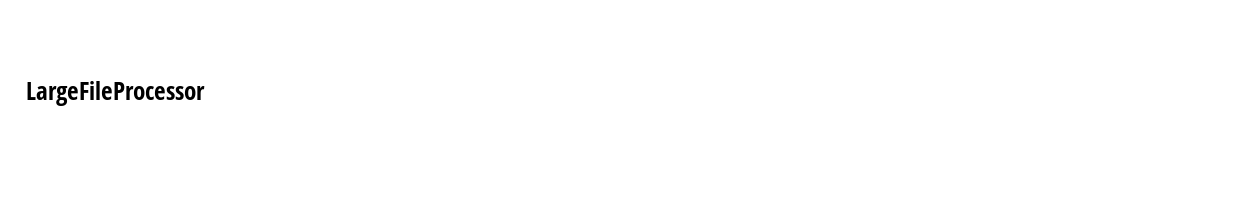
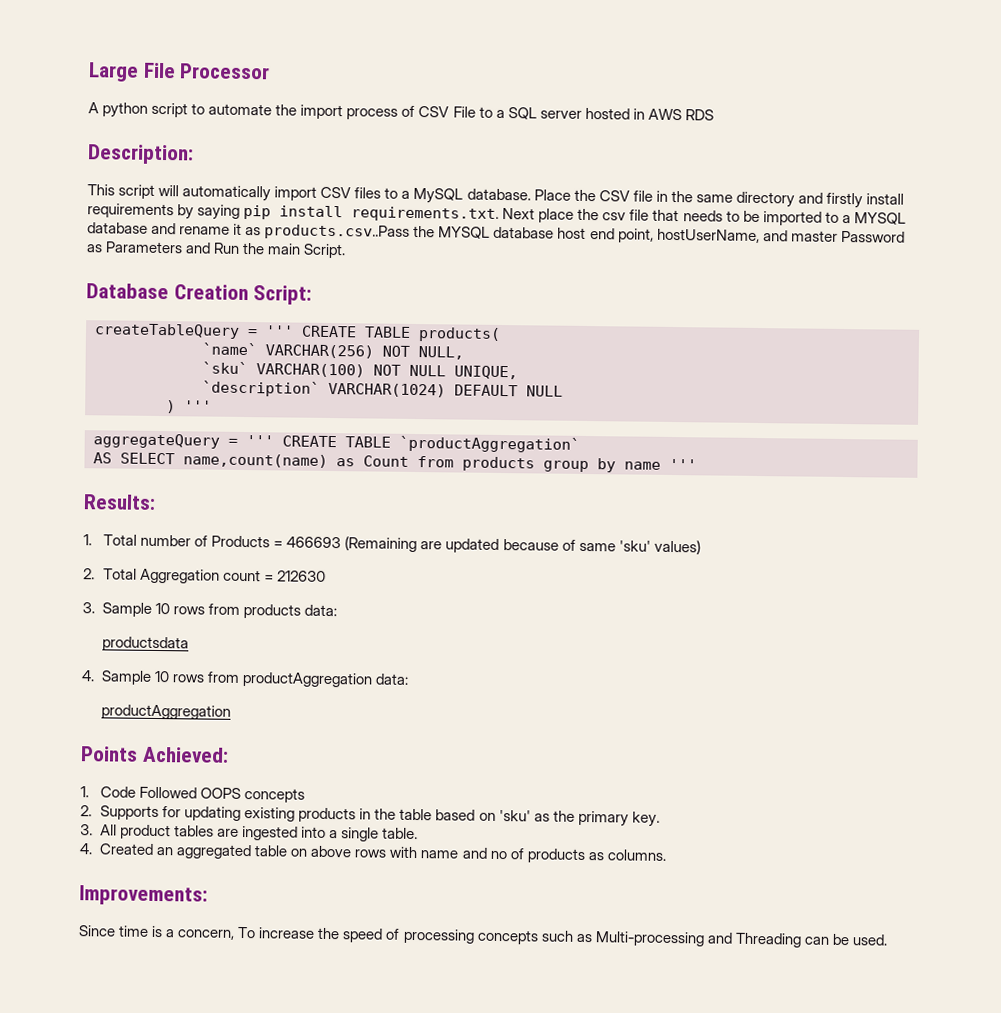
- LargeFileProcessor
+ Large File Processor
+ A python script to automate the import process of CSV File to a SQL server hosted in AWS RDS
+ Description:
+ This script will automatically import CSV files to a MySQL database. Place the CSV file in the same directory and firstly install requirements by saying pip install requirements.txt. Next place the csv file that needs to be imported to a MYSQL database and rename it as products.csv..Pass the MYSQL database host end point, hostUserName, and master Password as Parameters and Run the main Script.
+ Database Creation Script:
+ createTableQuery = ''' CREATE TABLE products(
+ `name` VARCHAR(256) NOT NULL,
+ `sku` VARCHAR(100) NOT NULL UNIQUE,
+ `description` VARCHAR(1024) DEFAULT NULL
+ ) '''
+ aggregateQuery = ''' CREATE TABLE `productAggregation`
+ AS SELECT name,count(name) as Count from products group by name '''
+ Results:
+ 1. Total number of Products = 466693 (Remaining are updated because of same 'sku' values)
+ 2. Total Aggregation count = 212630
+ 3. Sample 10 rows from products data:
+ productsdata
+ 4. Sample 10 rows from productAggregation data:
+ productAggregation
+ Points Achieved:
+ 1. Code Followed OOPS concepts
+ 2. Supports for updating existing products in the table based on 'sku' as the primary key.
+ 3. All product tables are ingested into a single table.
+ 4. Created an aggregated table on above rows with name and no of products as columns.
+ Improvements:
+ Since time is a concern, To increase the speed of processing concepts such as Multi-processing and Threading can be used.

